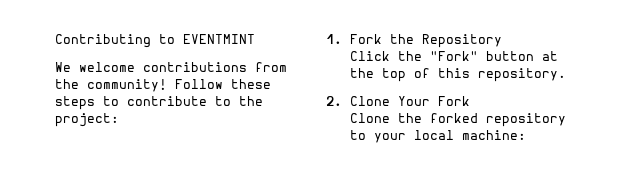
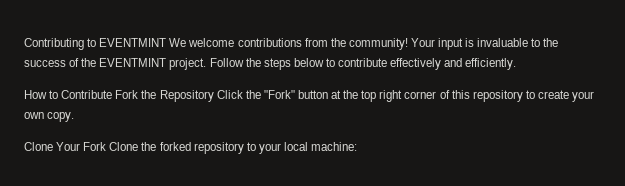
- Contributing to EVENTMINT
- We welcome contributions from the community!
+ Contributing to EVENTMINT We welcome contributions from the community!
- Follow these steps to contribute to the project:
- 1. Fork the Repository
- Click the "Fork" button at the top of this repository.
- 2. Clone Your Fork
- Clone the forked repository to your local machine:
+ Your input is invaluable to the success of the EVENTMINT project. Follow the steps below to contribute effectively and efficiently.
+ How to Contribute Fork the Repository Click the "Fork" button at the top right corner of this repository to create your own copy.
+ Clone Your Fork Clone the forked repository to your local machine:

